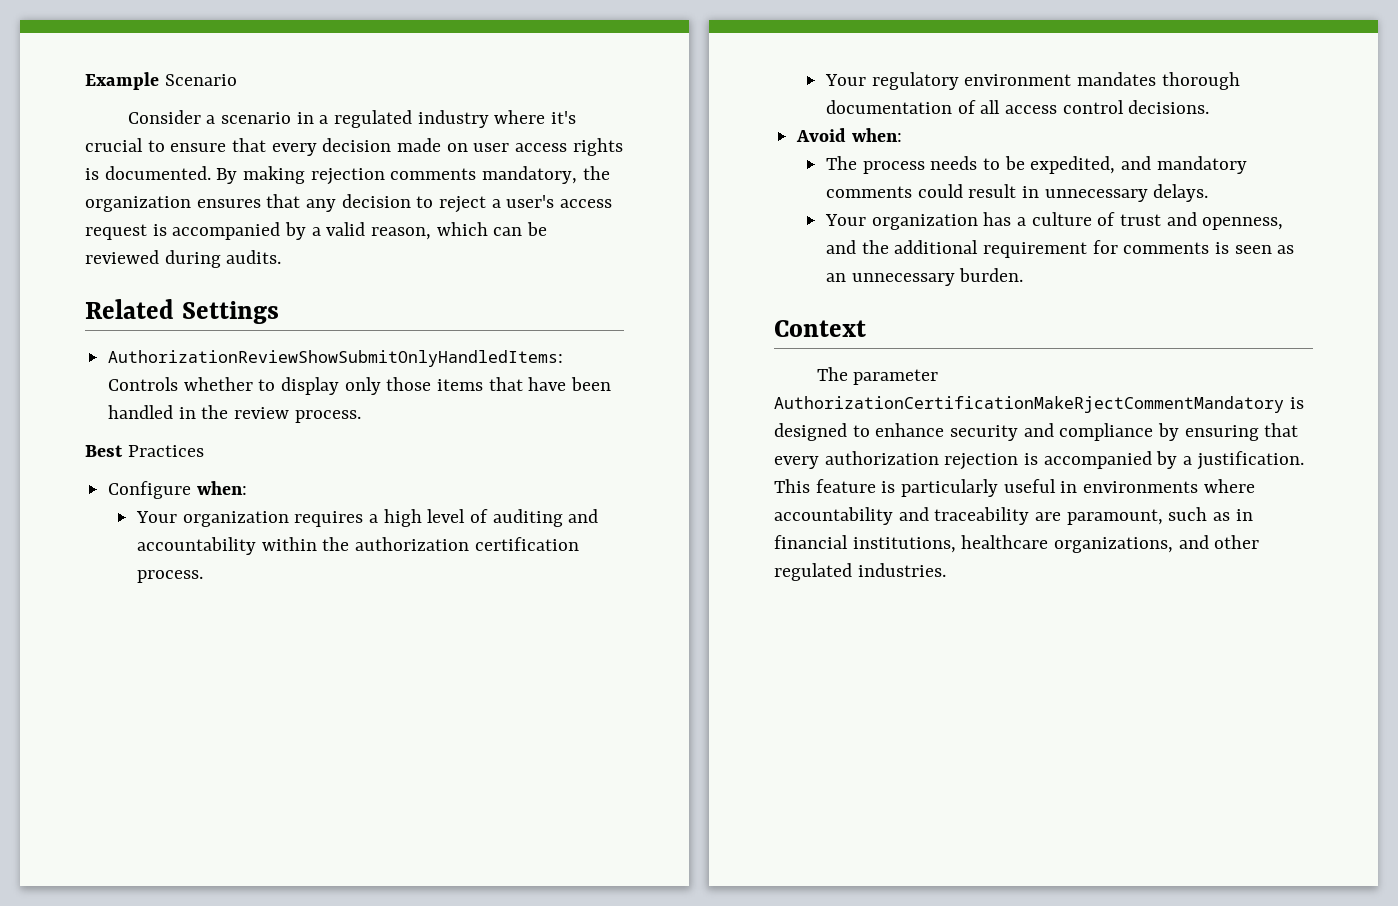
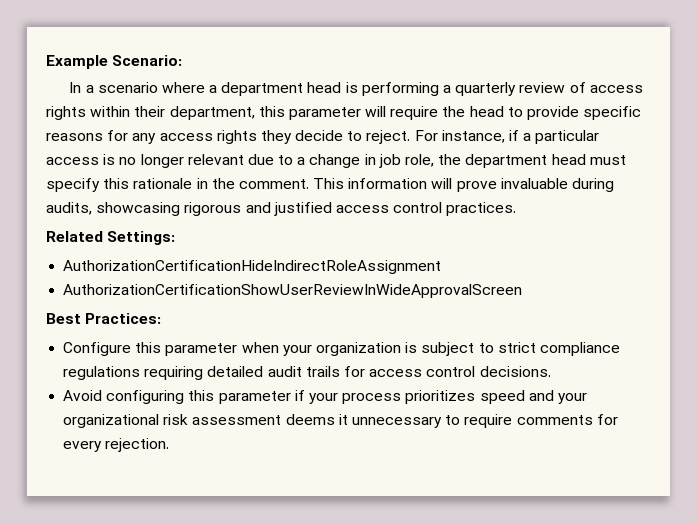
- Example Scenario
- Consider a scenario in a regulated industry where it's crucial to ensure that every decision made on user access rights is documented. By making rejection comments mandatory, the organization ensures that any decision to reject a user's access request is accompanied by a valid reason, which can be reviewed during audits.
- Related Settings
- AuthorizationReviewShowSubmitOnlyHandledItems: Controls whether to display only those items that have been handled in the review process.
+ Example Scenario:
+ In a scenario where a department head is performing a quarterly review of access rights within their department, this parameter will require the head to provide specific reasons for any access rights they decide to reject. For instance, if a particular access is no longer relevant due to a change in job role, the department head must specify this rationale in the comment. This information will prove invaluable during audits, showcasing rigorous and justified access control practices.
+ Related Settings:
+ AuthorizationCertificationHideIndirectRoleAssignment
+ AuthorizationCertificationShowUserReviewInWideApprovalScreen
- Best Practices
+ Best Practices:
- Configure when:
- Your organization requires a high level of auditing and accountability within the authorization certification process.
- Your regulatory environment mandates thorough documentation of all access control decisions.
- Avoid when:
- The process needs to be expedited, and mandatory comments could result in unnecessary delays.
- Your organization has a culture of trust and openness, and the additional requirement for comments is seen as an unnecessary burden.
- Context
- The parameter AuthorizationCertificationMakeRjectCommentMandatory is designed to enhance security and compliance by ensuring that every authorization rejection is accompanied by a justification. This feature is particularly useful in environments where accountability and traceability are paramount, such as in financial institutions, healthcare organizations, and other regulated industries.
+ Configure this parameter when your organization is subject to strict compliance regulations requiring detailed audit trails for access control decisions.
+ Avoid configuring this parameter if your process prioritizes speed and your organizational risk assessment deems it unnecessary to require comments for every rejection.

